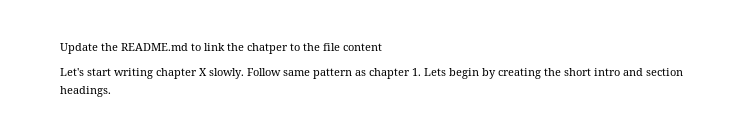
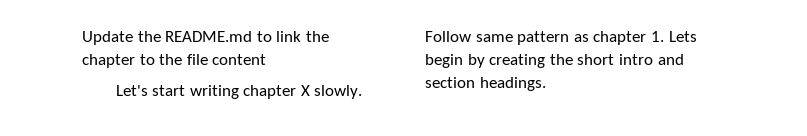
- Update the README.md to link the chatper to the file content
+ Update the README.md to link the chapter to the file content

